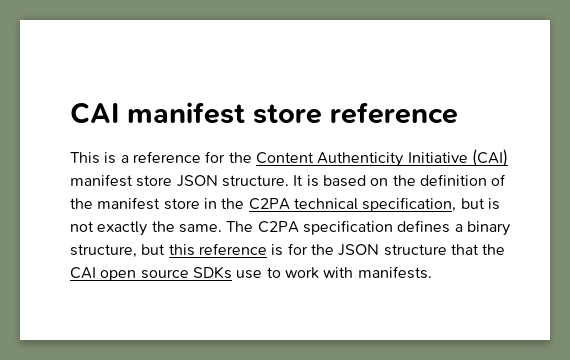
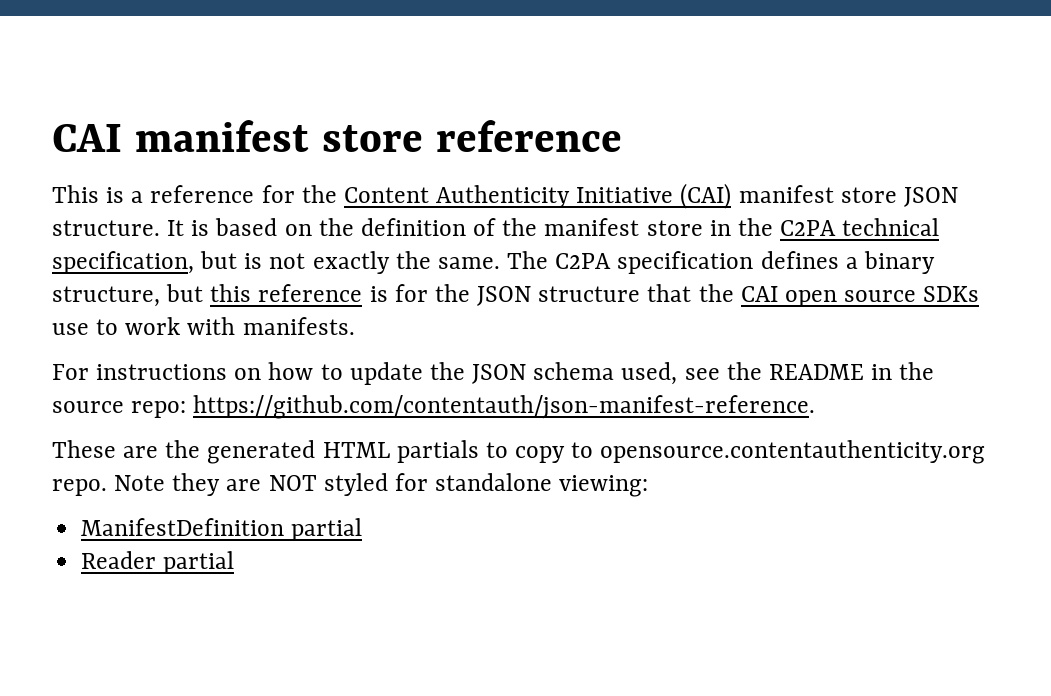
+ For instructions on how to update the JSON schema used, see the README in the source repo: https://github.com/contentauth/json-manifest-reference.
+ These are the generated HTML partials to copy to opensource.contentauthenticity.org repo. Note they are NOT styled for standalone viewing:
+ ManifestDefinition partial
+ Reader partial

